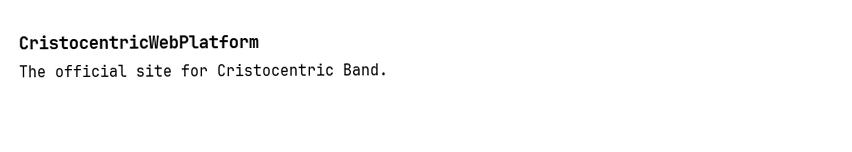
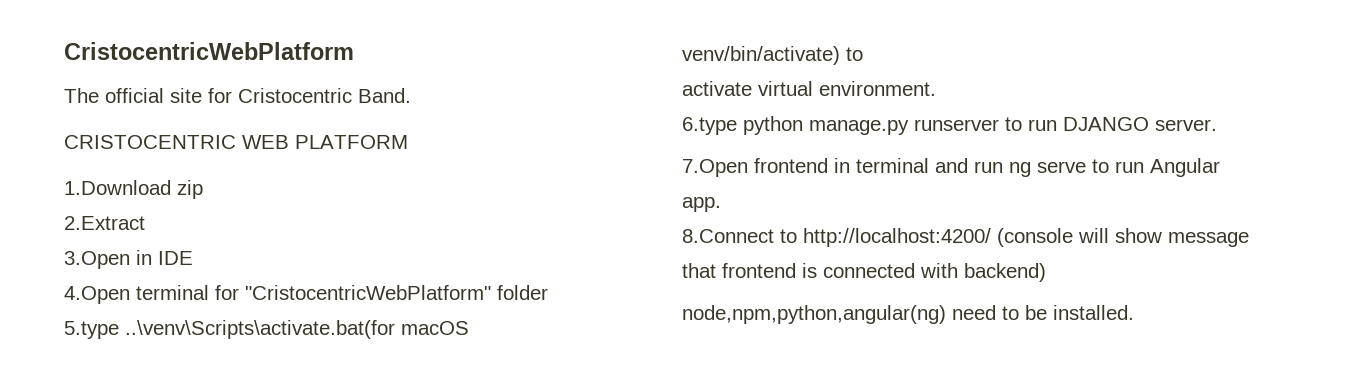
+ CRISTOCENTRIC WEB PLATFORM
+ 1.Download zip
+ 2.Extract
+ 3.Open in IDE
+ 4.Open terminal for "CristocentricWebPlatform" folder
+ 5.type ..\venv\Scripts\activate.bat(for macOS venv/bin/activate) to
+ activate virtual environment.
+ 6.type python manage.py runserver to run DJANGO server.
+ 7.Open frontend in terminal and run ng serve to run Angular app.
+ 8.Connect to http://localhost:4200/ (console will show message that frontend is connected with backend)
+ node,npm,python,angular(ng) need to be installed.

